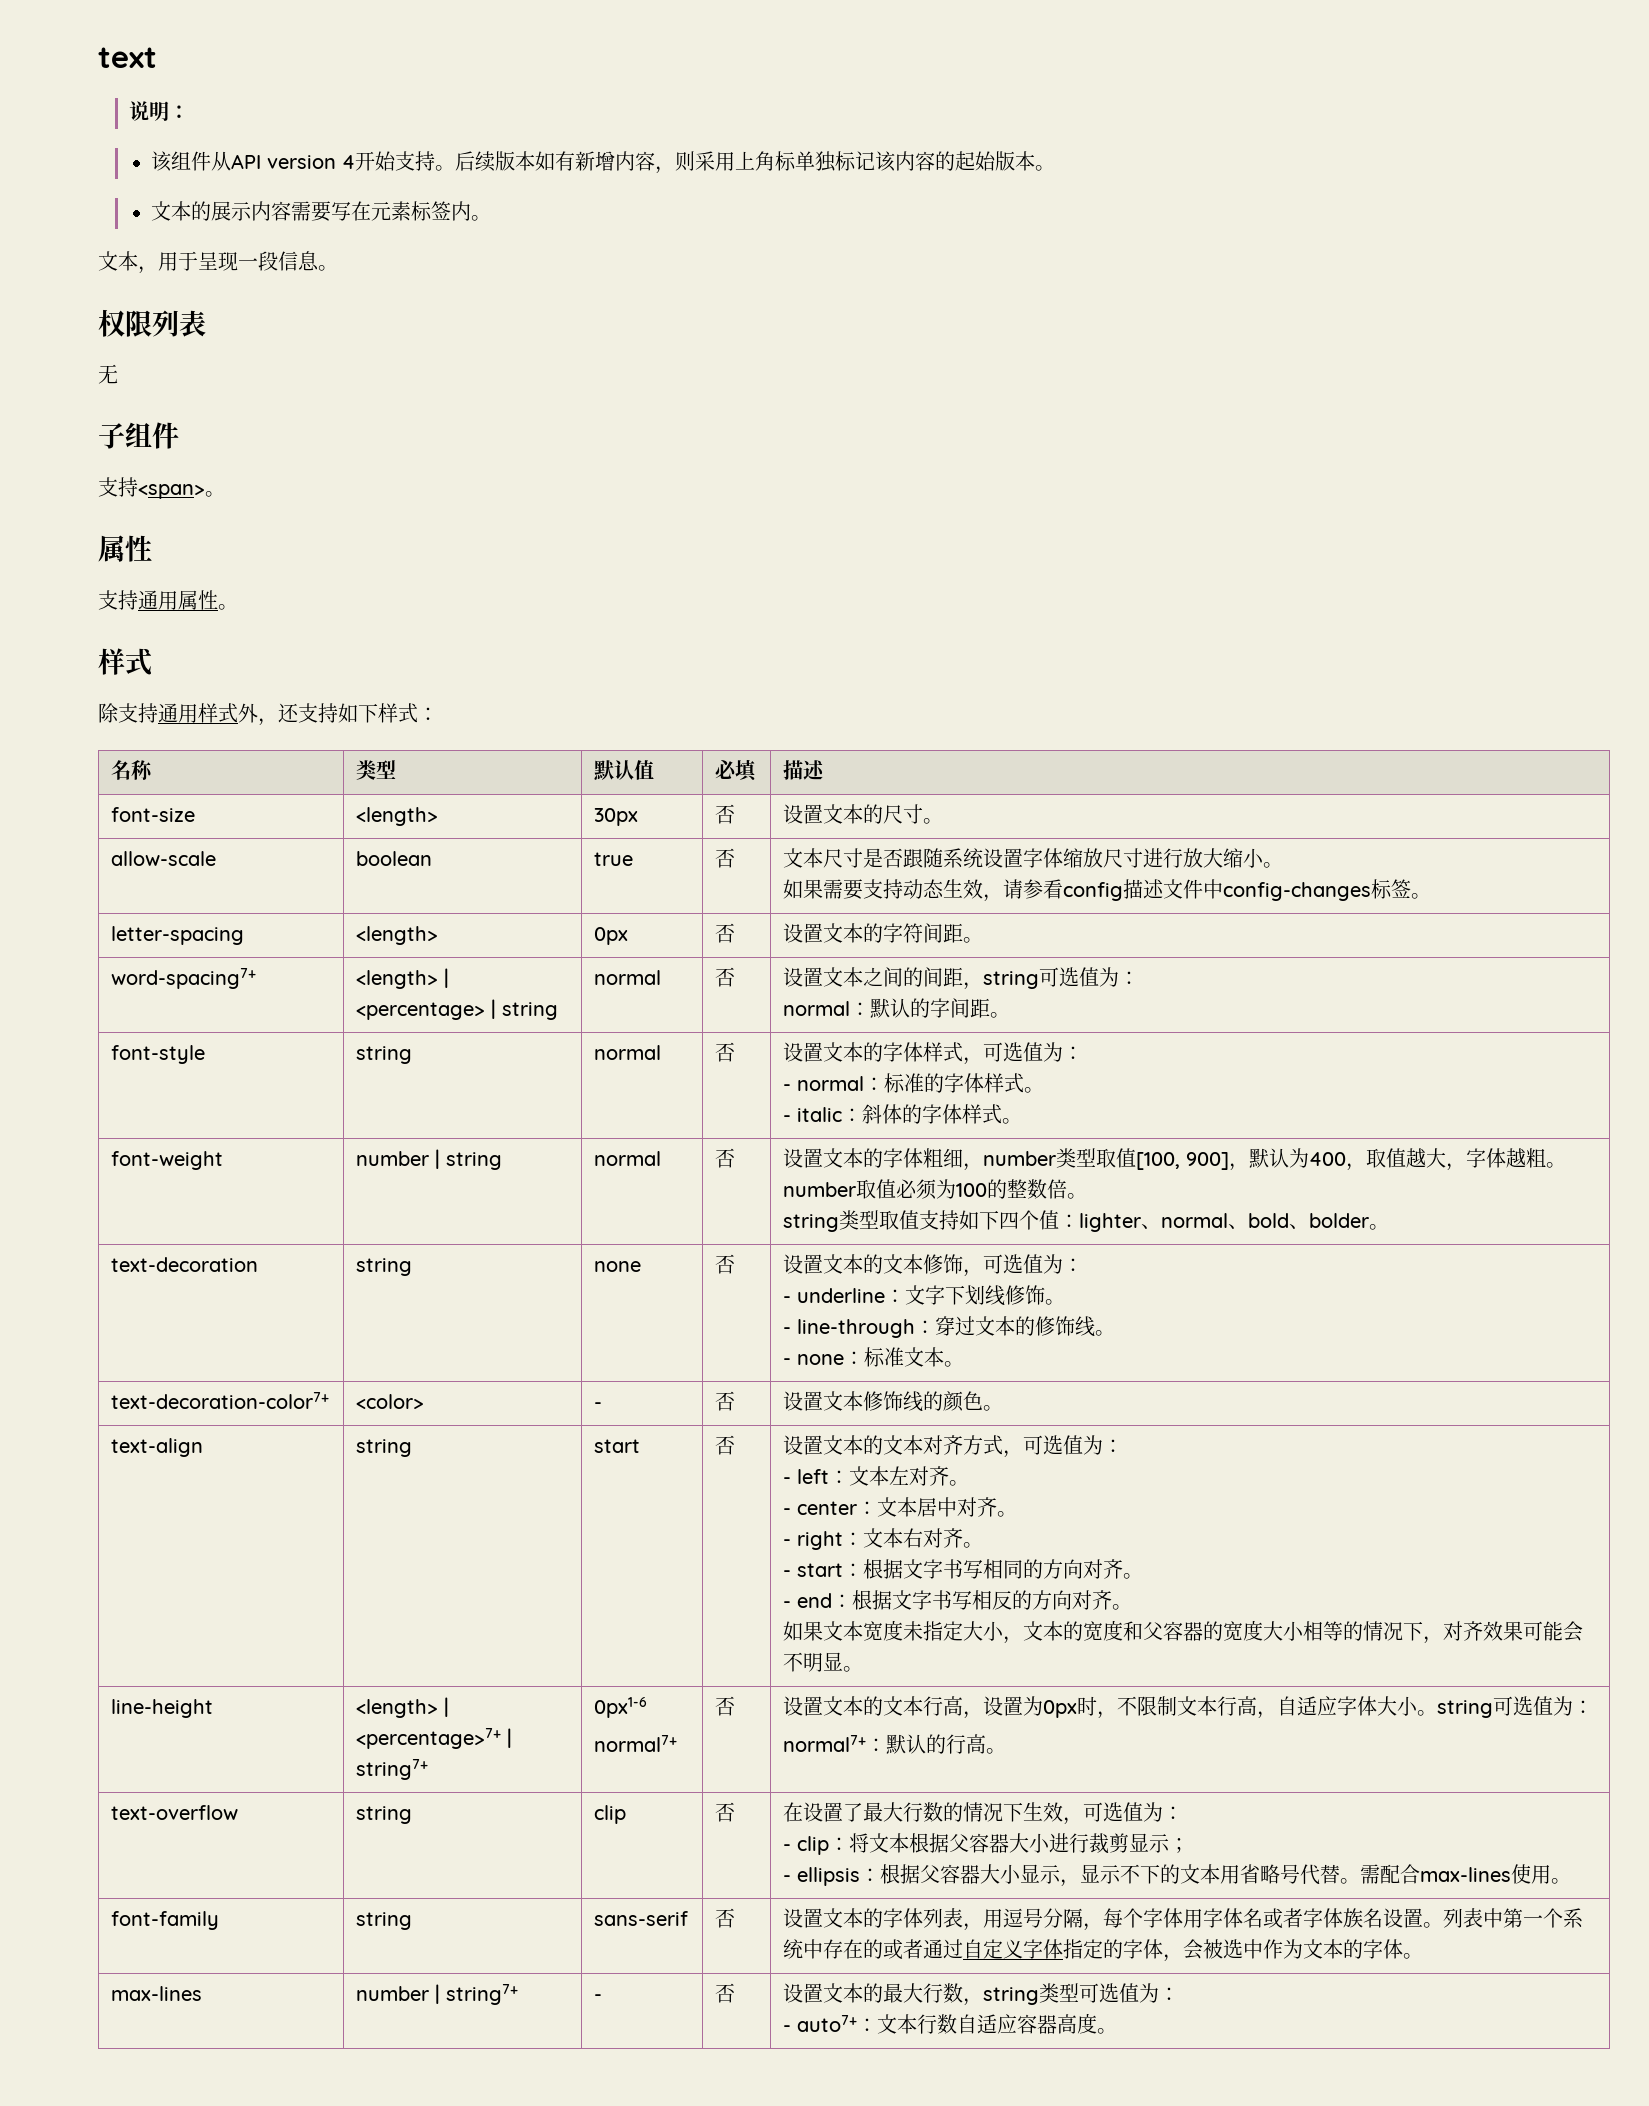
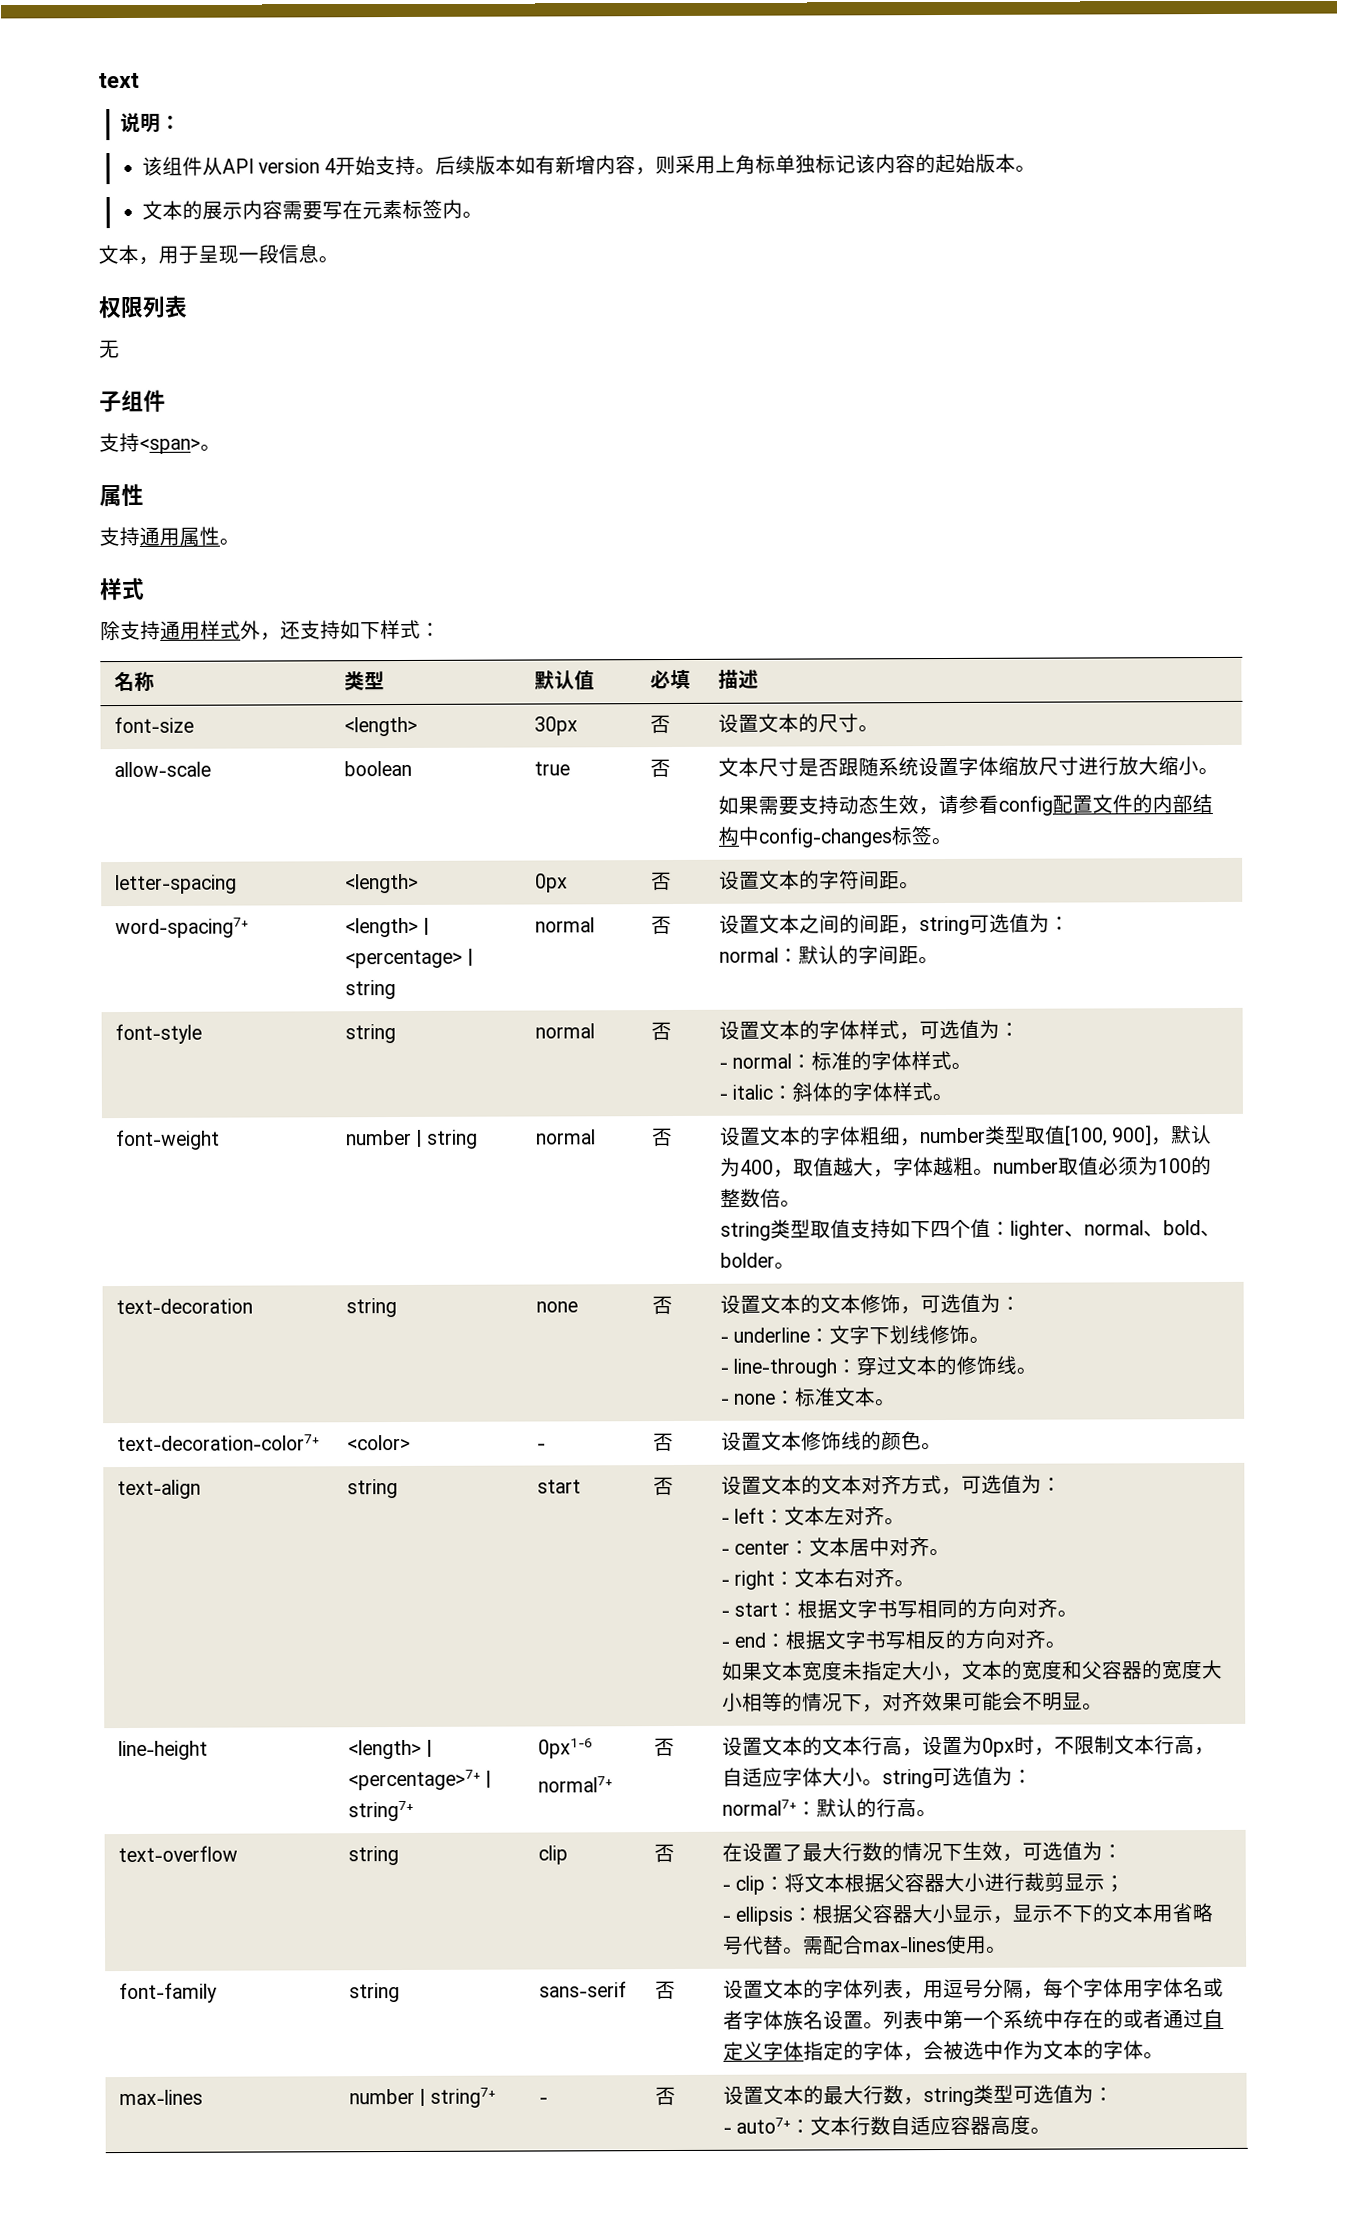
  allow-scale | boolean | true | 否 | 文本尺寸是否跟随系统设置字体缩放尺寸进行放大缩小。
- 如果需要支持动态生效，请参看config描述文件中config-changes标签。
+ 如果需要支持动态生效，请参看config配置文件的内部结构中config-changes标签。

